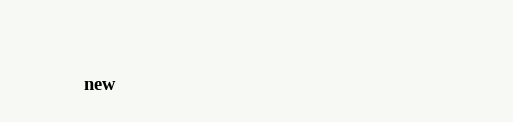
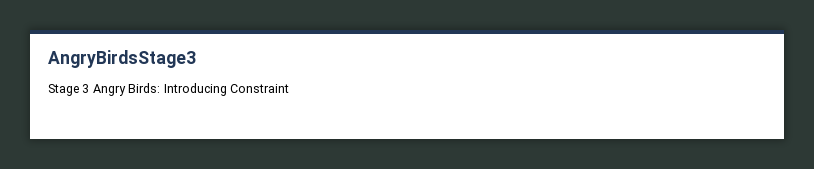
- new
+ AngryBirdsStage3
+ Stage 3 Angry Birds: Introducing Constraint

